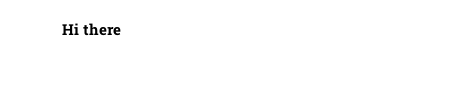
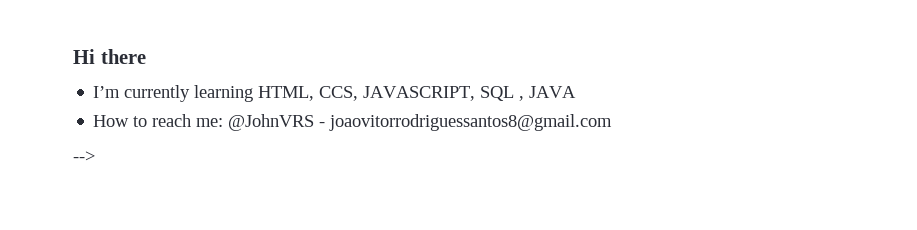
+ I’m currently learning HTML, CCS, JAVASCRIPT, SQL , JAVA
+ How to reach me: @JohnVRS - joaovitorrodriguessantos8@gmail.com
+ -->

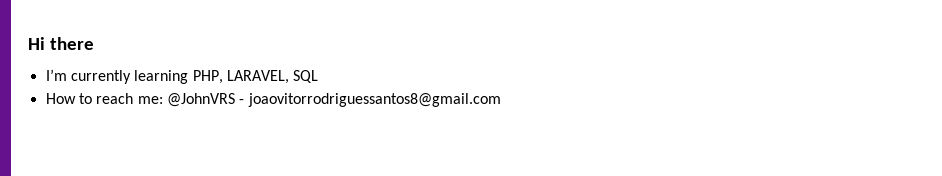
- I’m currently learning HTML, CCS, JAVASCRIPT, SQL , JAVA
+ I’m currently learning PHP, LARAVEL, SQL
- -->

